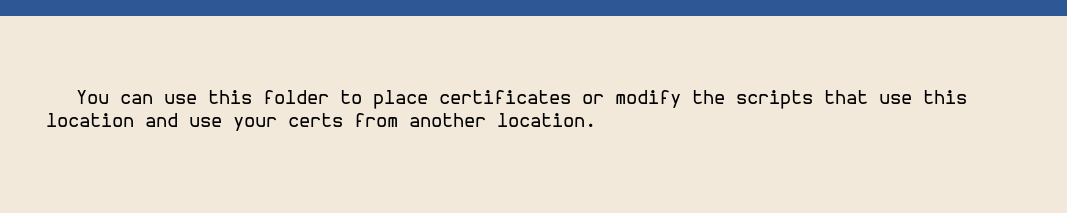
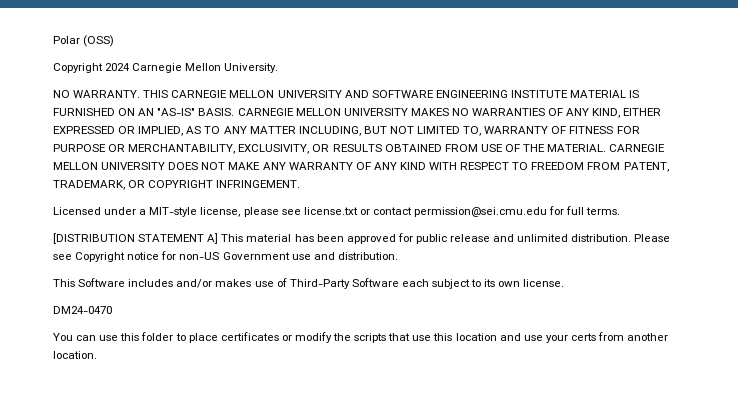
+ Polar (OSS)
+ Copyright 2024 Carnegie Mellon University.
+ NO WARRANTY. THIS CARNEGIE MELLON UNIVERSITY AND SOFTWARE ENGINEERING INSTITUTE MATERIAL IS FURNISHED ON AN "AS-IS" BASIS. CARNEGIE MELLON UNIVERSITY MAKES NO WARRANTIES OF ANY KIND, EITHER EXPRESSED OR IMPLIED, AS TO ANY MATTER INCLUDING, BUT NOT LIMITED TO, WARRANTY OF FITNESS FOR PURPOSE OR MERCHANTABILITY, EXCLUSIVITY, OR RESULTS OBTAINED FROM USE OF THE MATERIAL. CARNEGIE MELLON UNIVERSITY DOES NOT MAKE ANY WARRANTY OF ANY KIND WITH RESPECT TO FREEDOM FROM PATENT, TRADEMARK, OR COPYRIGHT INFRINGEMENT.
+ Licensed under a MIT-style license, please see license.txt or contact permission@sei.cmu.edu for full terms.
+ [DISTRIBUTION STATEMENT A] This material has been approved for public release and unlimited distribution. Please see Copyright notice for non-US Government use and distribution.
+ This Software includes and/or makes use of Third-Party Software each subject to its own license.
+ DM24-0470

